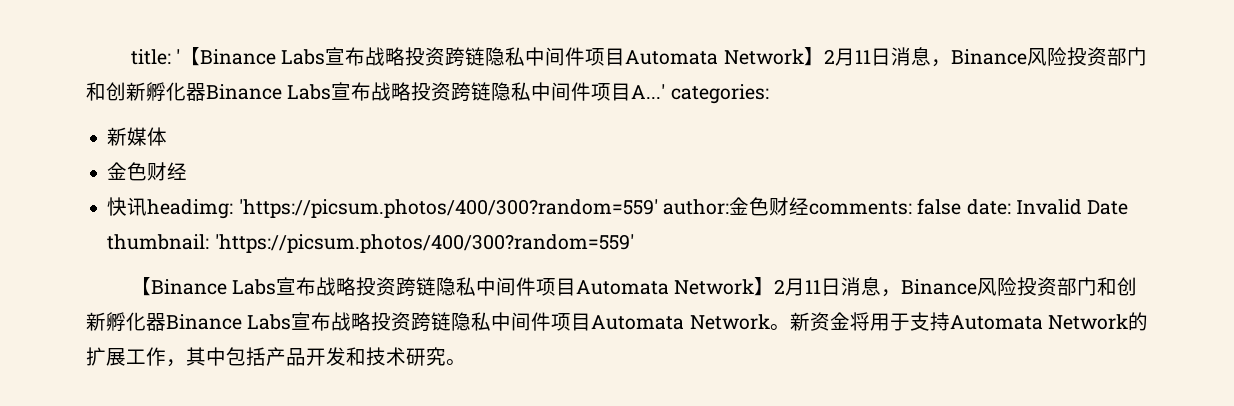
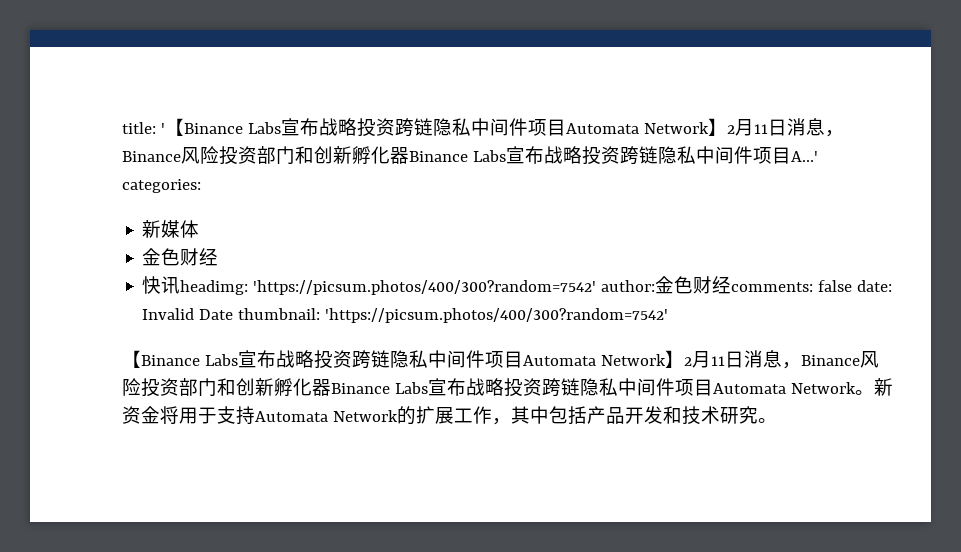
- 快讯headimg: 'https://picsum.photos/400/300?random=559' author:金色财经comments: false date: Invalid Date thumbnail: 'https://picsum.photos/400/300?random=559'
+ 快讯headimg: 'https://picsum.photos/400/300?random=7542' author:金色财经comments: false date: Invalid Date thumbnail: 'https://picsum.photos/400/300?random=7542'

